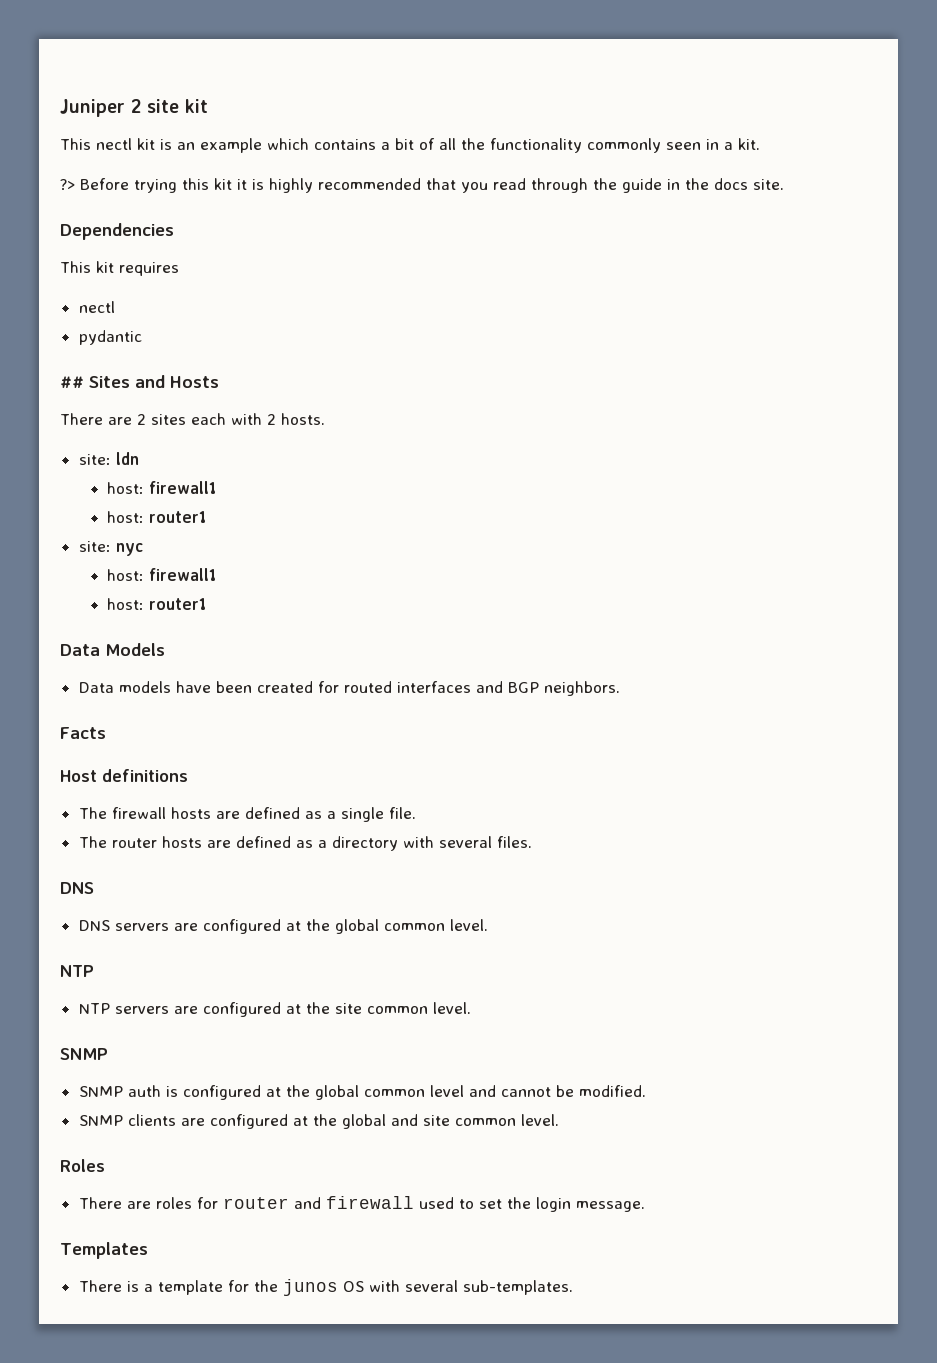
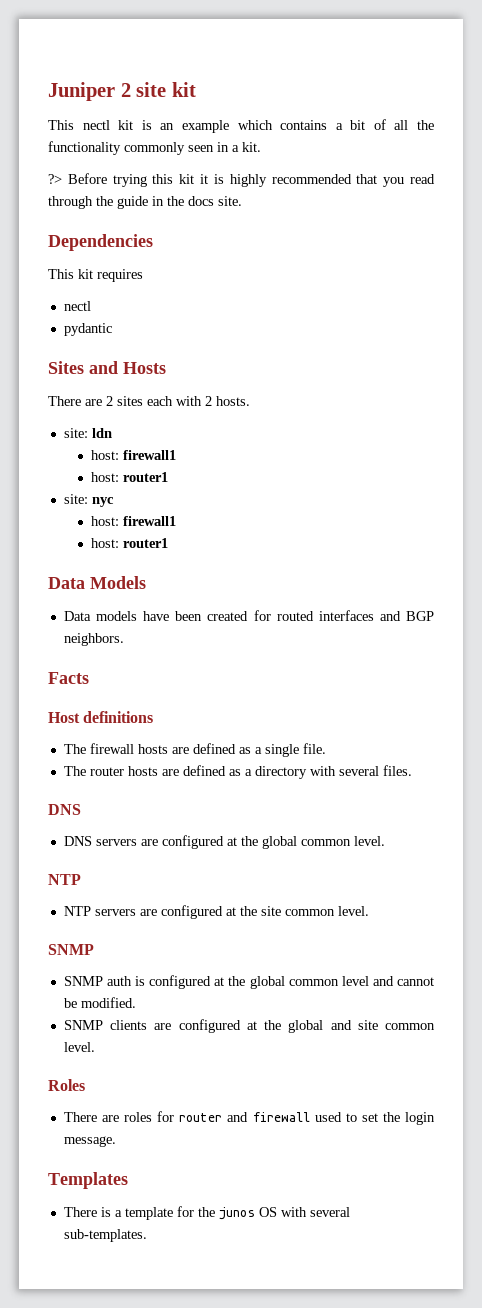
- ## Sites and Hosts
+ Sites and Hosts

